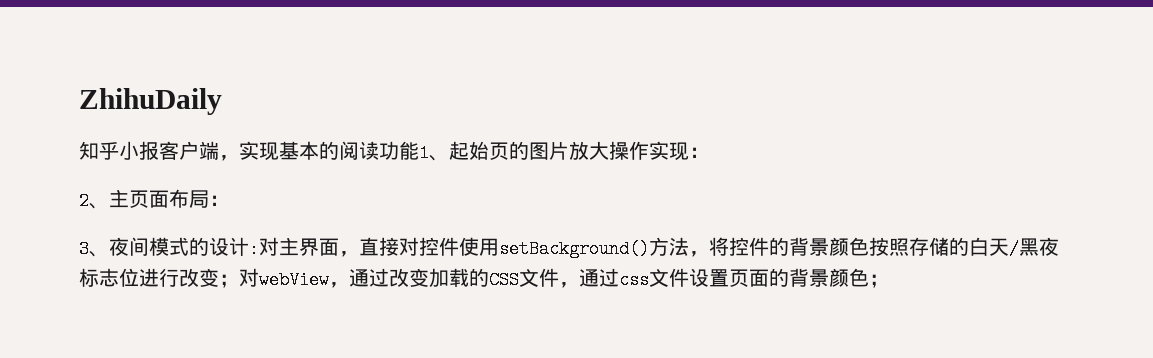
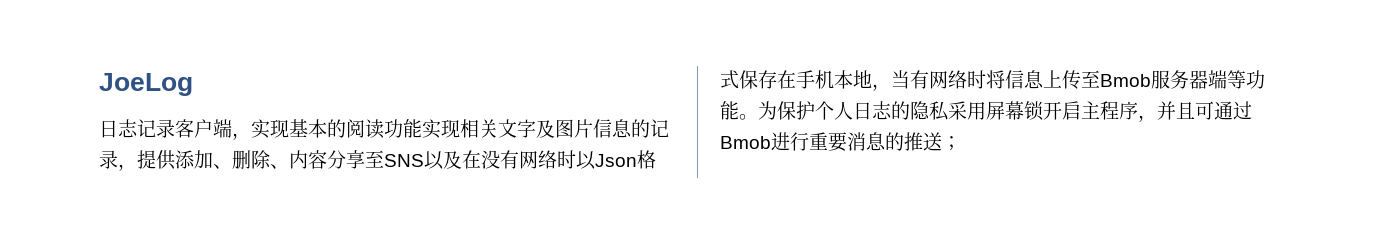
- ZhihuDaily
- 知乎小报客户端，实现基本的阅读功能1、起始页的图片放大操作实现：
- 2、主页面布局：
- 3、夜间模式的设计:对主界面，直接对控件使用setBackground()方法，将控件的背景颜色按照存储的白天/黑夜标志位进行改变；对webView，通过改变加载的CSS文件，通过css文件设置页面的背景颜色；
+ JoeLog
+ 日志记录客户端，实现基本的阅读功能实现相关文字及图片信息的记录，提供添加、删除、内容分享至SNS以及在没有网络时以Json格式保存在手机本地，当有网络时将信息上传至Bmob服务器端等功能。为保护个人日志的隐私采用屏幕锁开启主程序，并且可通过Bmob进行重要消息的推送；

